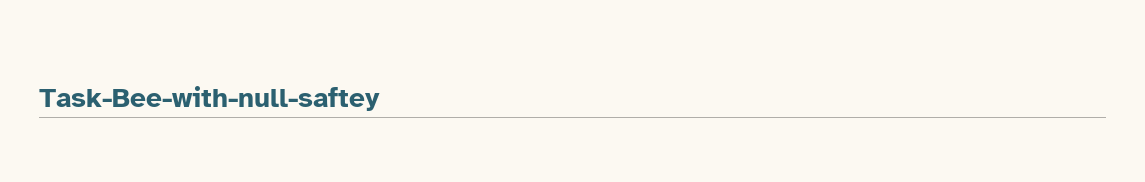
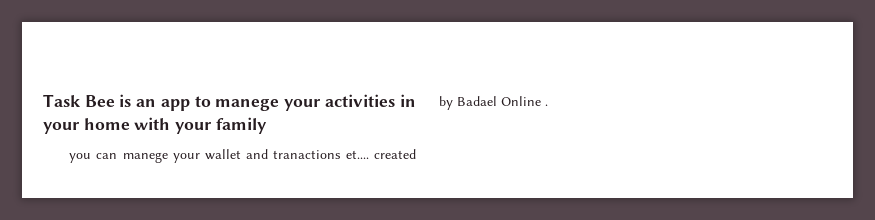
- Task-Bee-with-null-saftey
+ Task Bee is an app to manege your activities in your home with your family
+ you can manege your wallet and tranactions et.... created by Badael Online .

